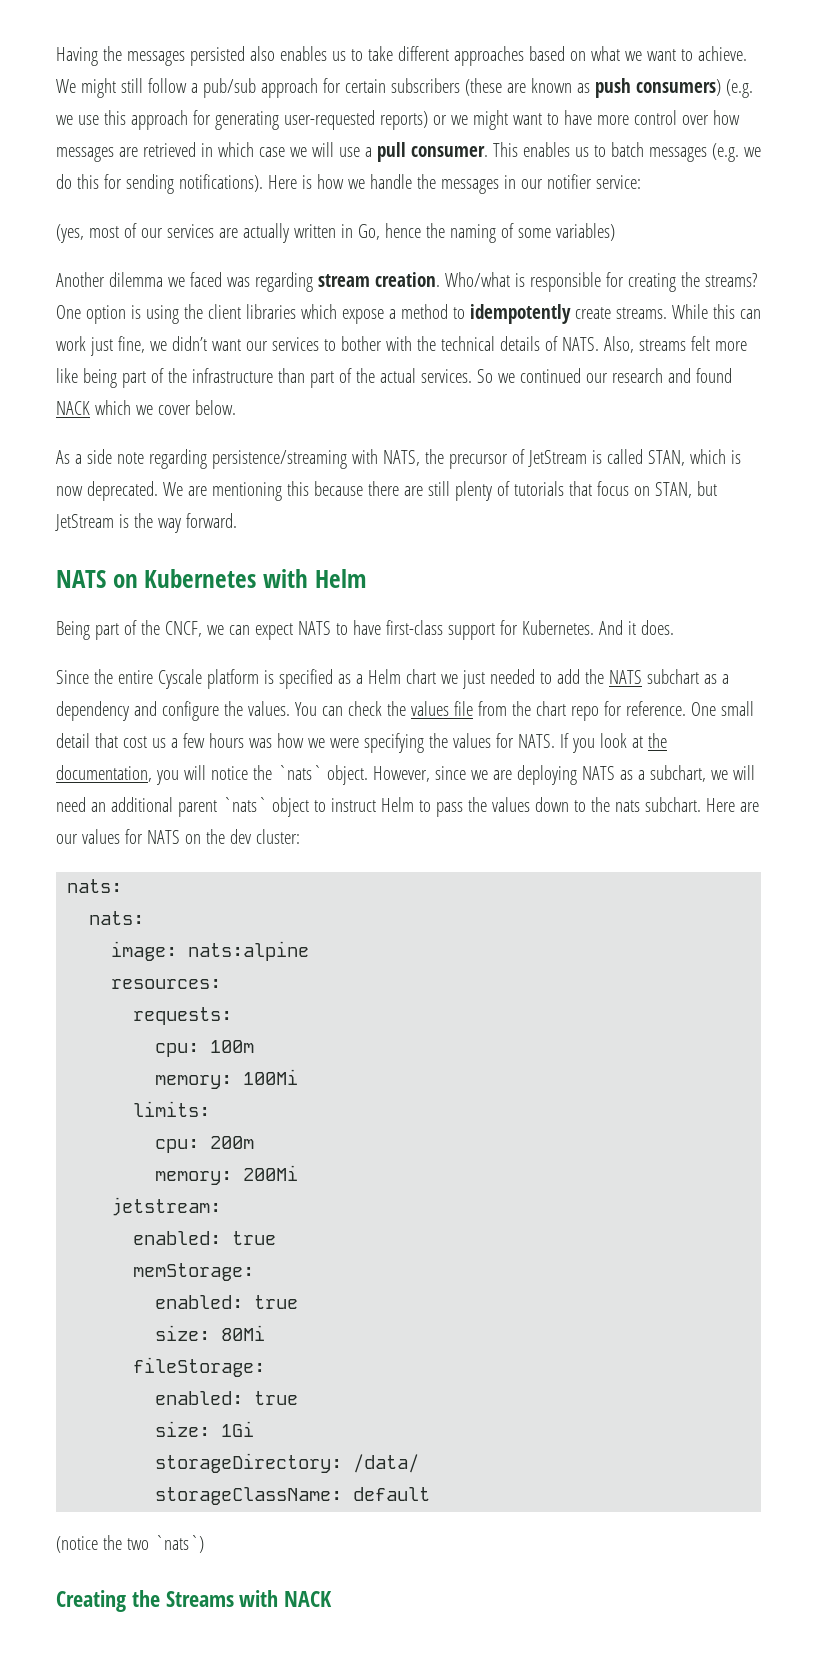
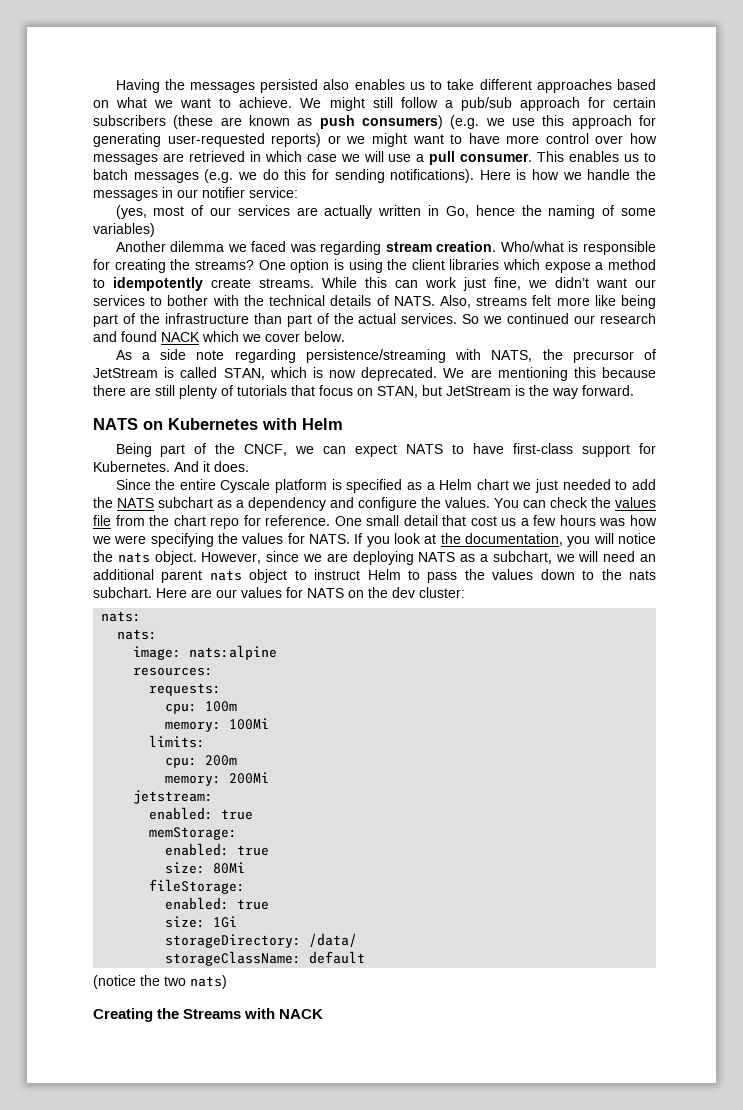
- If you look at the documentation, you will notice the `nats` object.
+ If you look at the documentation, you will notice the nats object.
- However, since we are deploying NATS as a subchart, we will need an additional parent `nats` object to instruct Helm to pass the values down to the nats subchart.
+ However, since we are deploying NATS as a subchart, we will need an additional parent nats object to instruct Helm to pass the values down to the nats subchart.
- (notice the two `nats`)
+ (notice the two nats)

